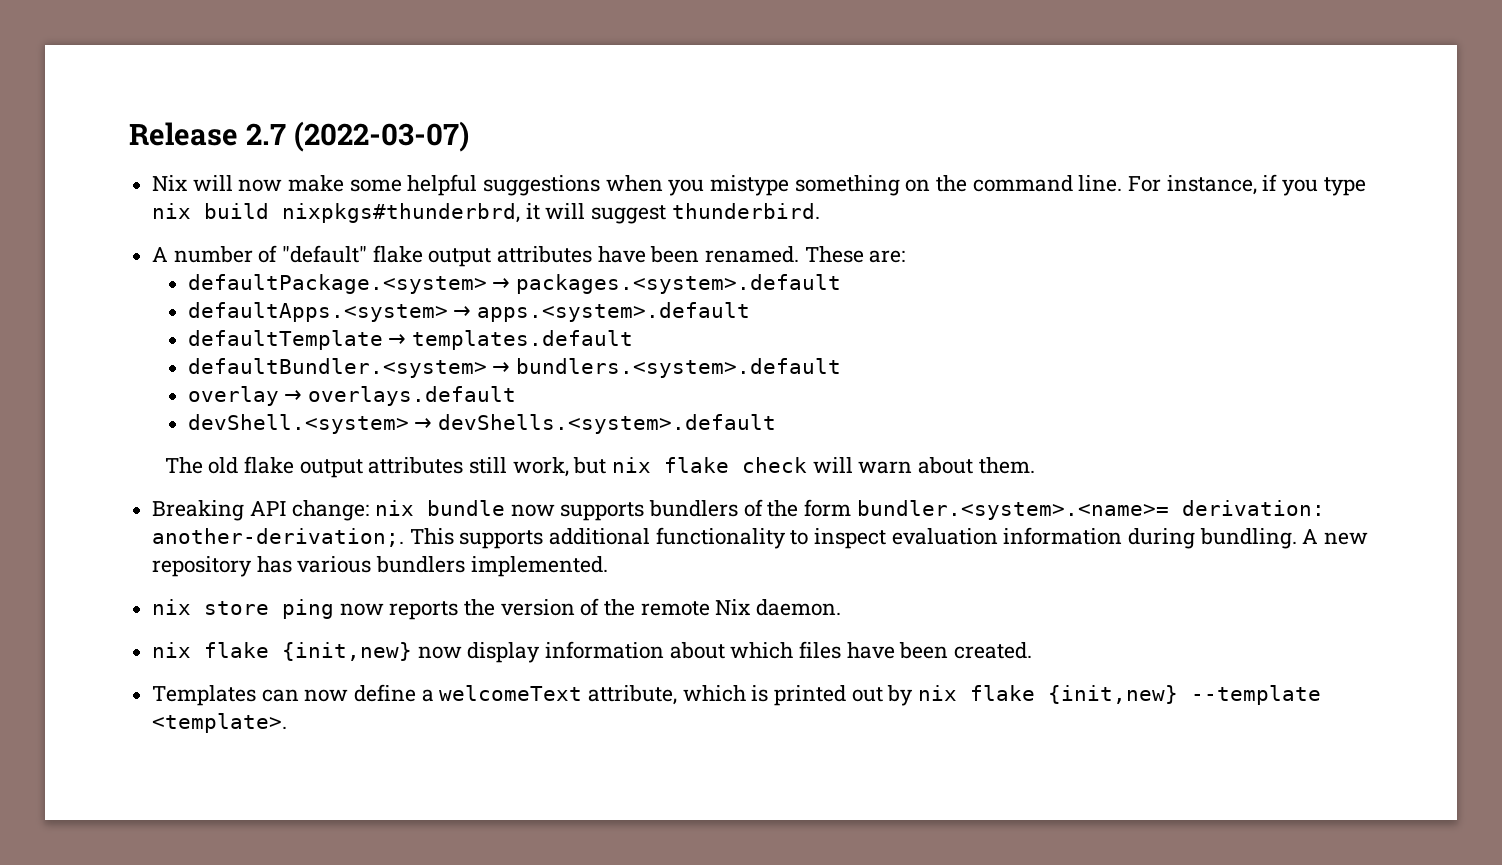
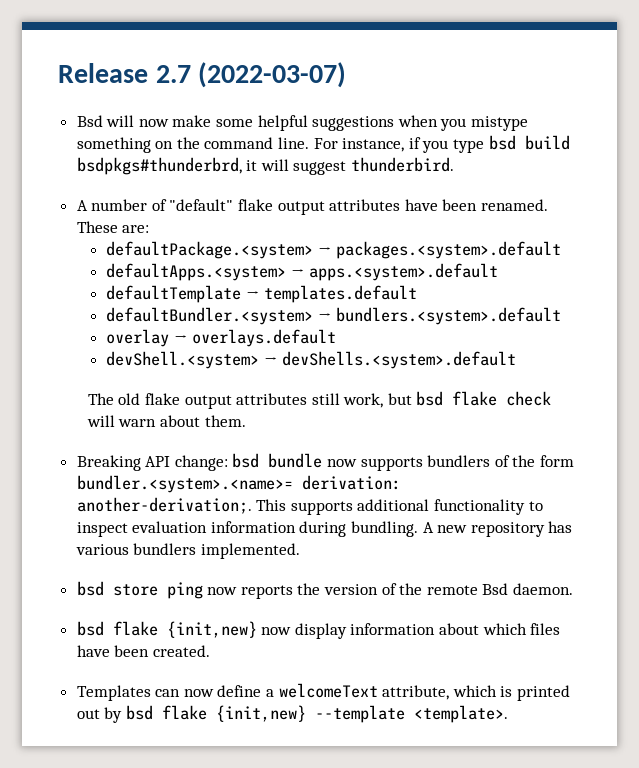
- Nix will now make some helpful suggestions when you mistype something on the command line.
+ Bsd will now make some helpful suggestions when you mistype something on the command line.
- For instance, if you type nix build nixpkgs#thunderbrd, it will suggest thunderbird.
+ For instance, if you type bsd build bsdpkgs#thunderbrd, it will suggest thunderbird.
- The old flake output attributes still work, but nix flake check will warn about them.
+ The old flake output attributes still work, but bsd flake check will warn about them.
- Breaking API change: nix bundle now supports bundlers of the form bundler.<system>.<name>= derivation: another-derivation;.
+ Breaking API change: bsd bundle now supports bundlers of the form bundler.<system>.<name>= derivation: another-derivation;.
- nix store ping now reports the version of the remote Nix daemon.
+ bsd store ping now reports the version of the remote Bsd daemon.
- nix flake {init,new} now display information about which files have been created.
+ bsd flake {init,new} now display information about which files have been created.
- Templates can now define a welcomeText attribute, which is printed out by nix flake {init,new} --template <template>.
+ Templates can now define a welcomeText attribute, which is printed out by bsd flake {init,new} --template <template>.

